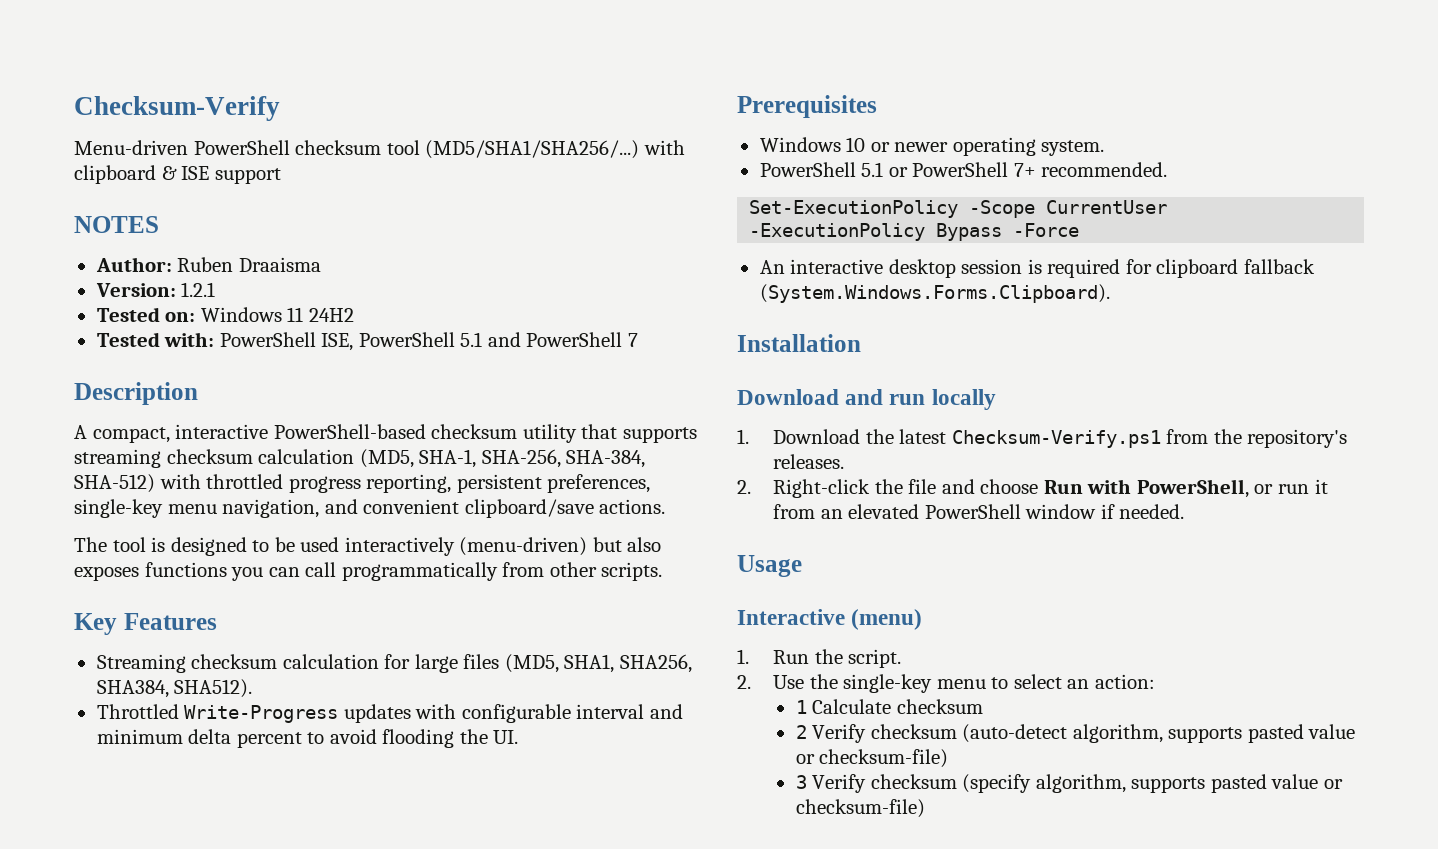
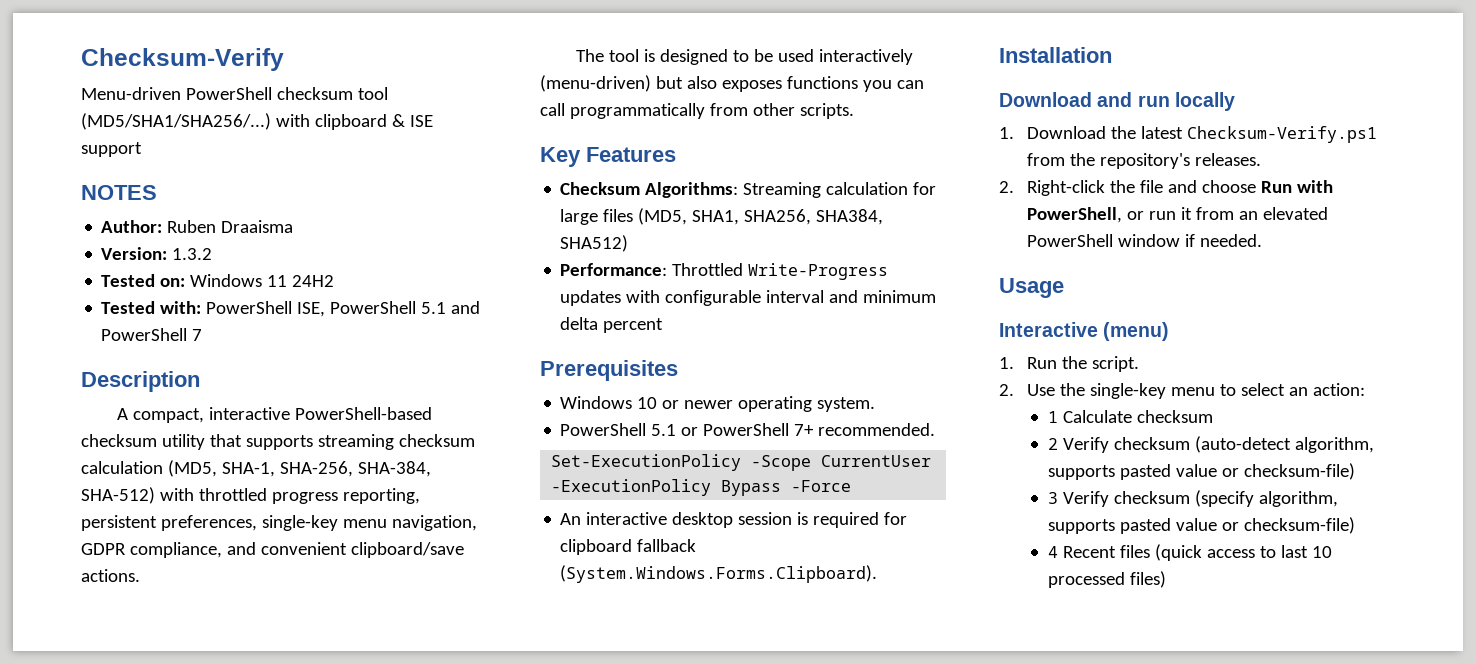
- Version: 1.2.1
+ Version: 1.3.2
- A compact, interactive PowerShell-based checksum utility that supports streaming checksum calculation (MD5, SHA-1, SHA-256, SHA-384, SHA-512) with throttled progress reporting, persistent preferences, single-key menu navigation, and convenient clipboard/save actions.
+ A compact, interactive PowerShell-based checksum utility that supports streaming checksum calculation (MD5, SHA-1, SHA-256, SHA-384, SHA-512) with throttled progress reporting, persistent preferences, single-key menu navigation, GDPR compliance, and convenient clipboard/save actions.
- Streaming checksum calculation for large files (MD5, SHA1, SHA256, SHA384, SHA512).
- Throttled Write-Progress updates with configurable interval and minimum delta percent to avoid flooding the UI.
+ Checksum Algorithms: Streaming calculation for large files (MD5, SHA1, SHA256, SHA384, SHA512)
+ Performance: Throttled Write-Progress updates with configurable interval and minimum delta percent
+ 4 Recent files (quick access to last 10 processed files)

